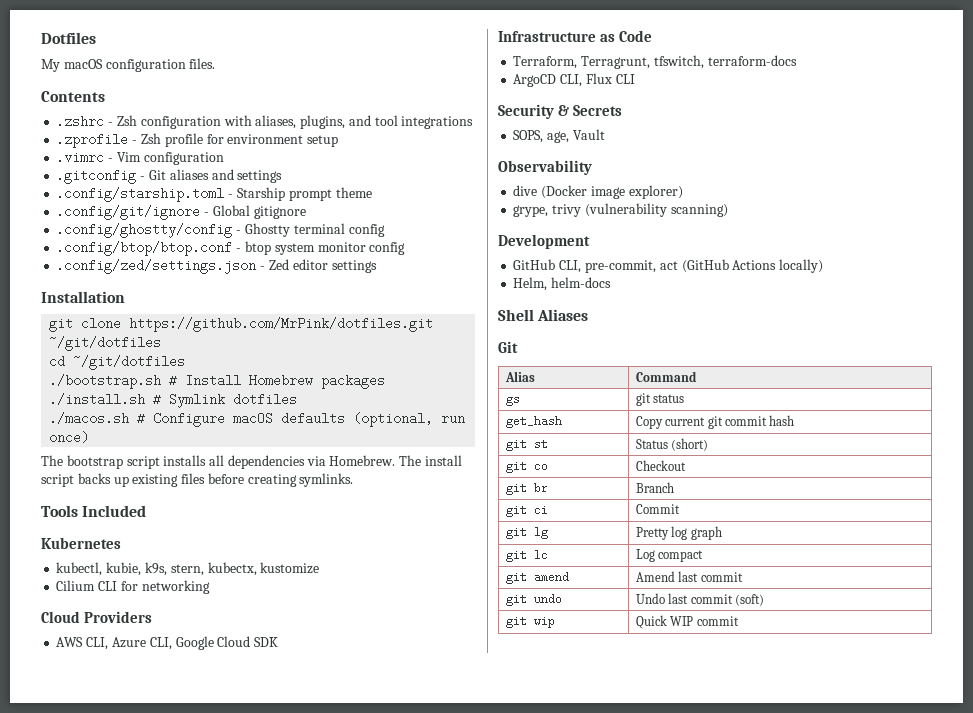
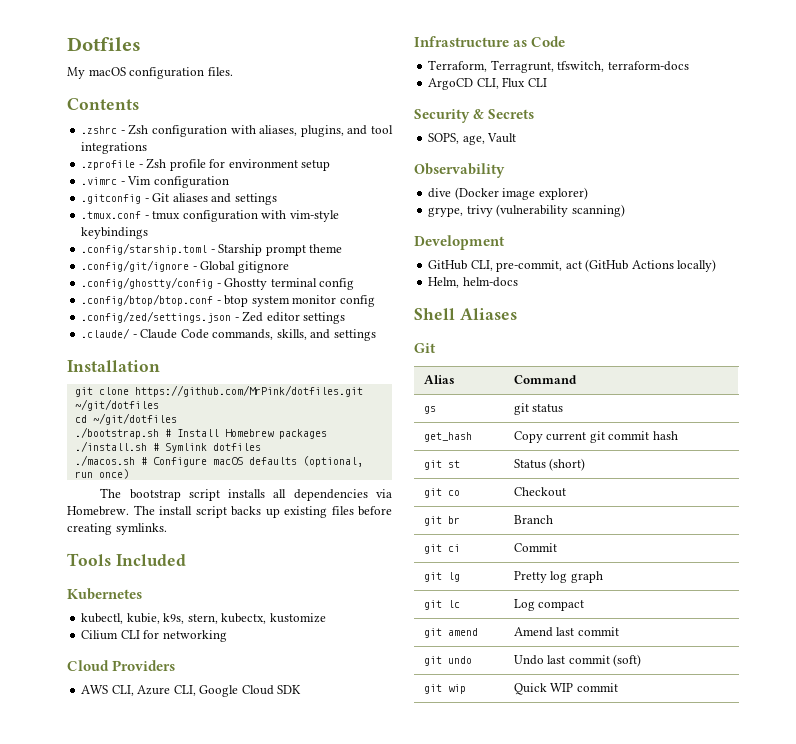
+ .tmux.conf - tmux configuration with vim-style keybindings
+ .claude/ - Claude Code commands, skills, and settings

